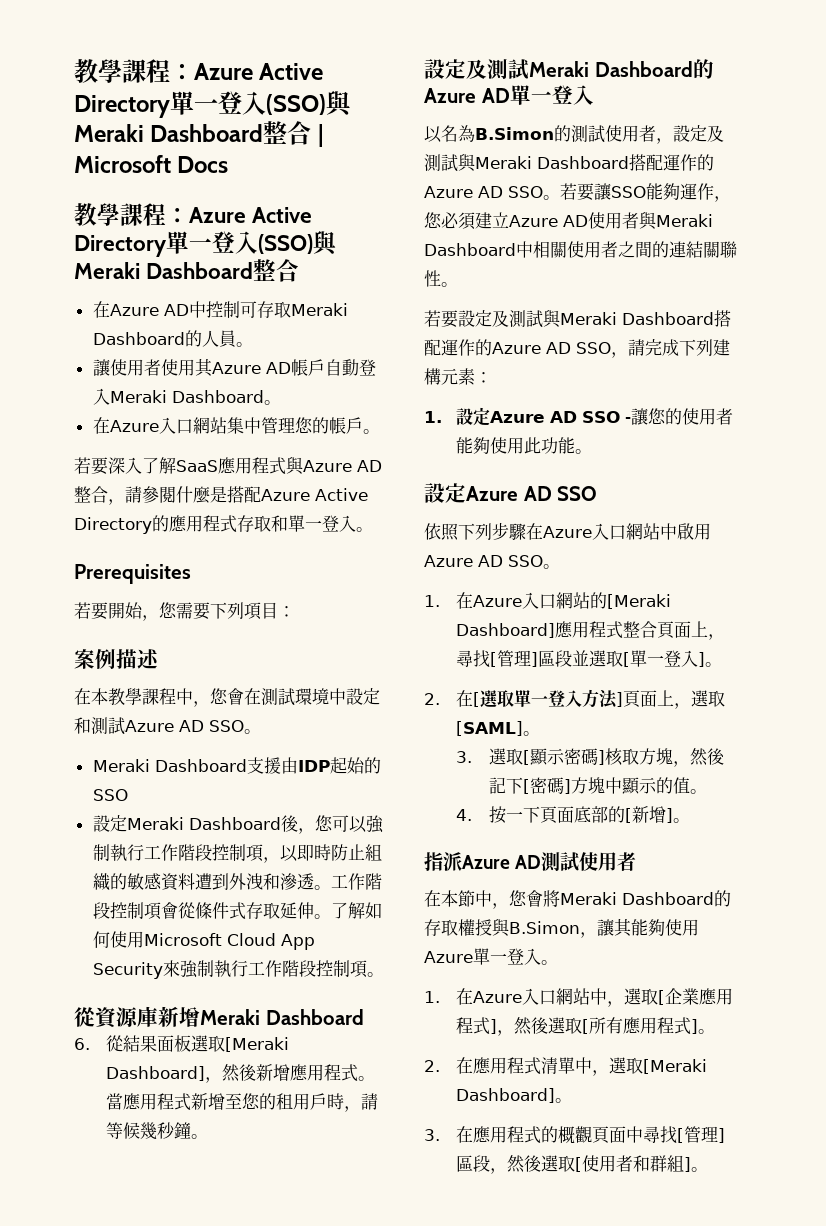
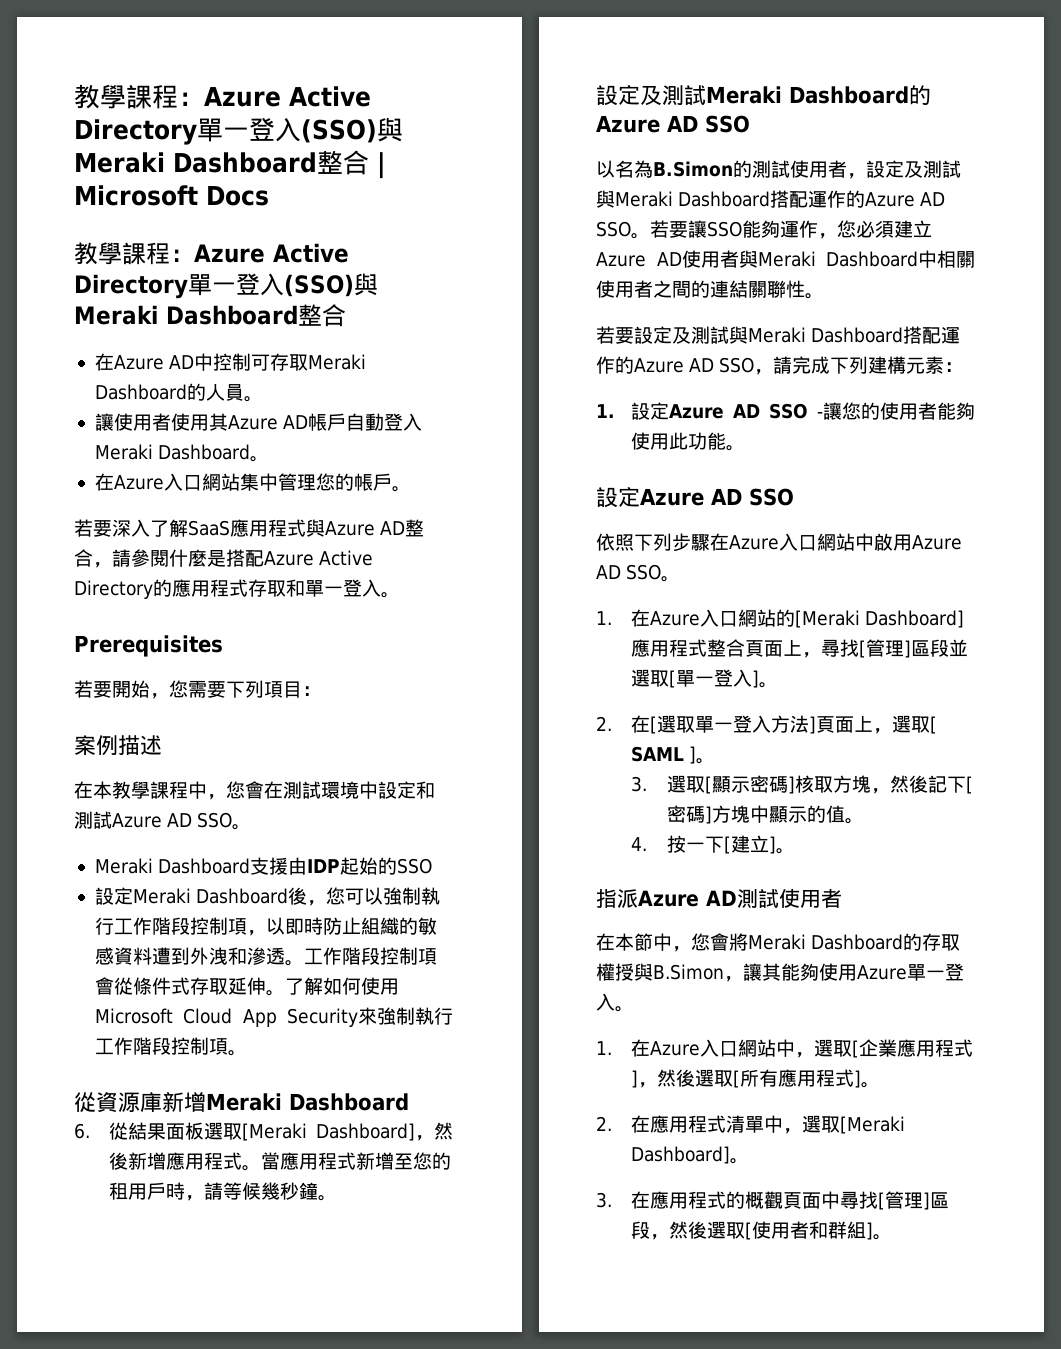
- 設定及測試Meraki Dashboard的Azure AD單一登入
+ 設定及測試Meraki Dashboard的Azure AD SSO
- 2.在[選取單一登入方法]頁面上，選取[SAML]。
+ 2.在[選取單一登入方法]頁面上，選取[ SAML ]。
- 4.按一下頁面底部的[新增]。
+ 4.按一下[建立]。

